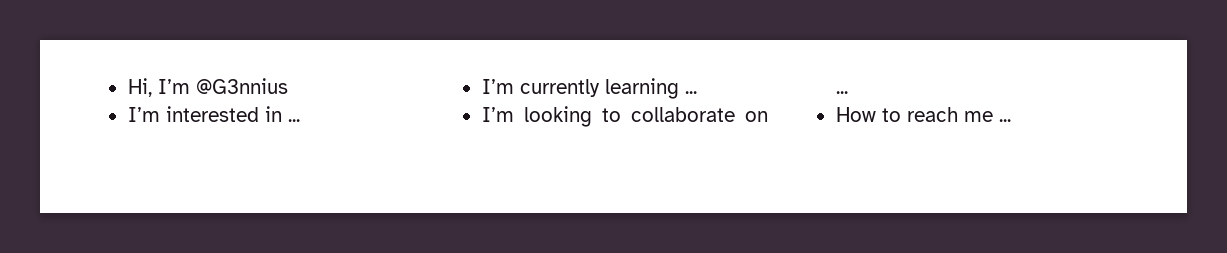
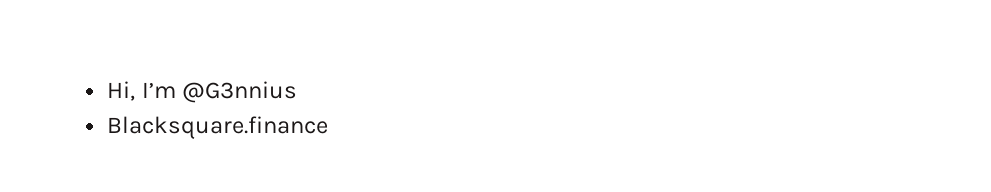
- I’m interested in ...
- I’m currently learning ...
- I’m looking to collaborate on ...
- How to reach me ...
+ Blacksquare.finance

